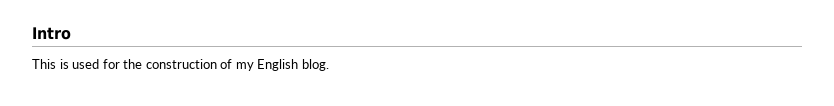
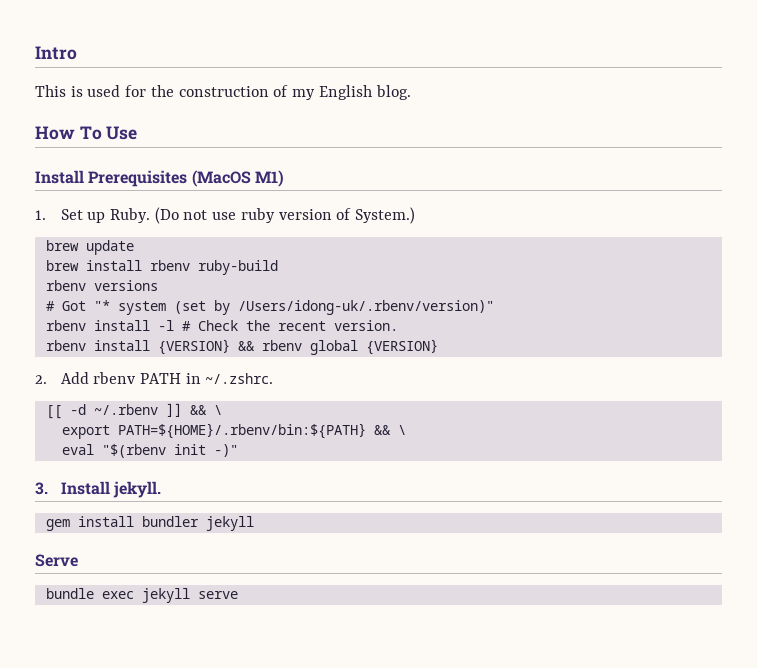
+ How To Use
+ Install Prerequisites (MacOS M1)
+ 1. Set up Ruby. (Do not use ruby version of System.)
+ brew update
+ brew install rbenv ruby-build
+ rbenv versions
+ # Got "* system (set by /Users/idong-uk/.rbenv/version)"
+ rbenv install -l # Check the recent version.
+ rbenv install {VERSION} && rbenv global {VERSION}
+ 2. Add rbenv PATH in ~/.zshrc.
+ [[ -d ~/.rbenv ]] && \
+ export PATH=${HOME}/.rbenv/bin:${PATH} && \
+ eval "$(rbenv init -)"
+ 3. Install jekyll.
+ gem install bundler jekyll
+ Serve
+ bundle exec jekyll serve

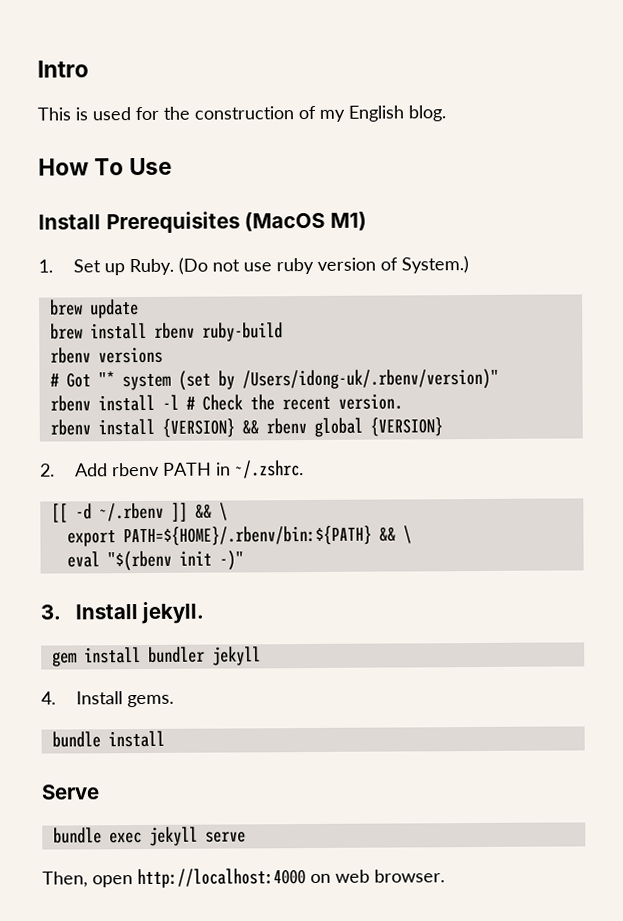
+ 4. Install gems.
+ bundle install
+ Then, open http://localhost:4000 on web browser.

